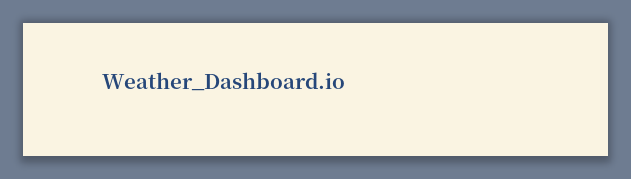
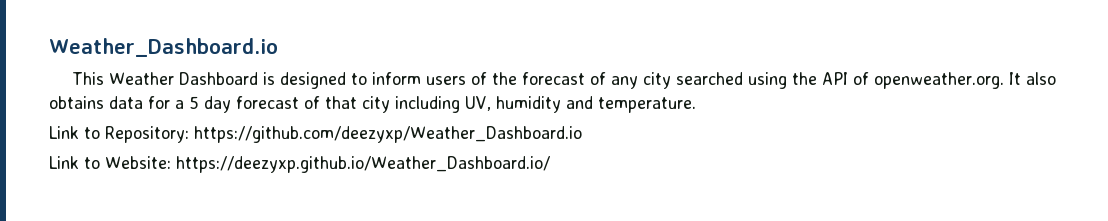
+ This Weather Dashboard is designed to inform users of the forecast of any city searched using the API of openweather.org. It also obtains data for a 5 day forecast of that city including UV, humidity and temperature.
+ Link to Repository: https://github.com/deezyxp/Weather_Dashboard.io
+ Link to Website: https://deezyxp.github.io/Weather_Dashboard.io/

